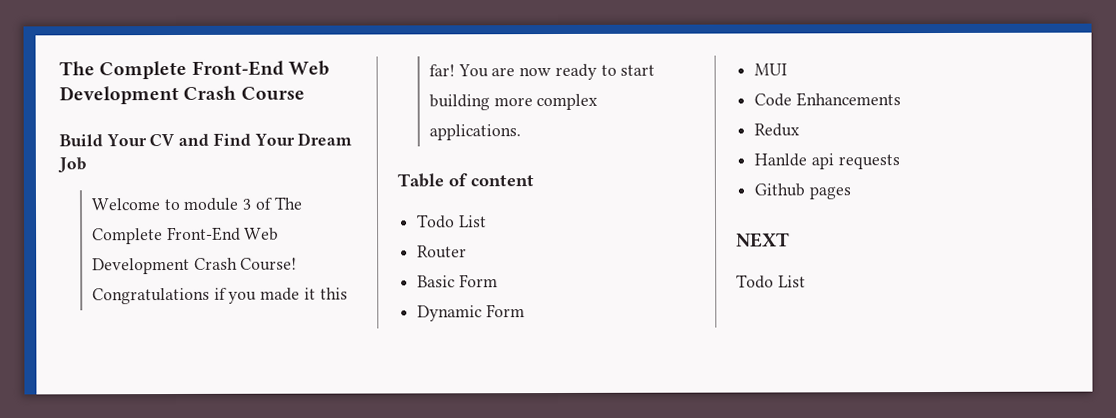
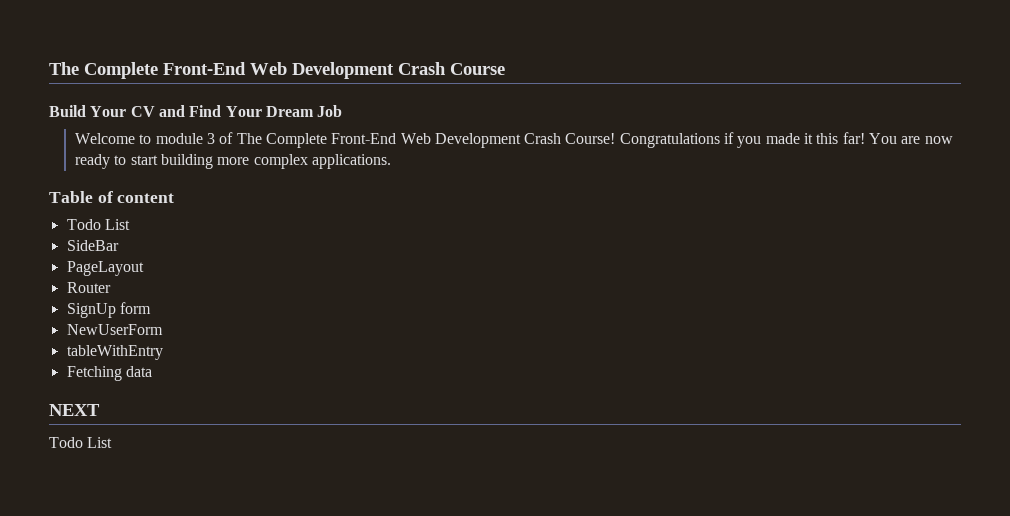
+ SideBar
+ PageLayout
- Basic Form
- Dynamic Form
- MUI
- Code Enhancements
- Redux
- Hanlde api requests
- Github pages
+ SignUp form
+ NewUserForm
+ tableWithEntry
+ Fetching data

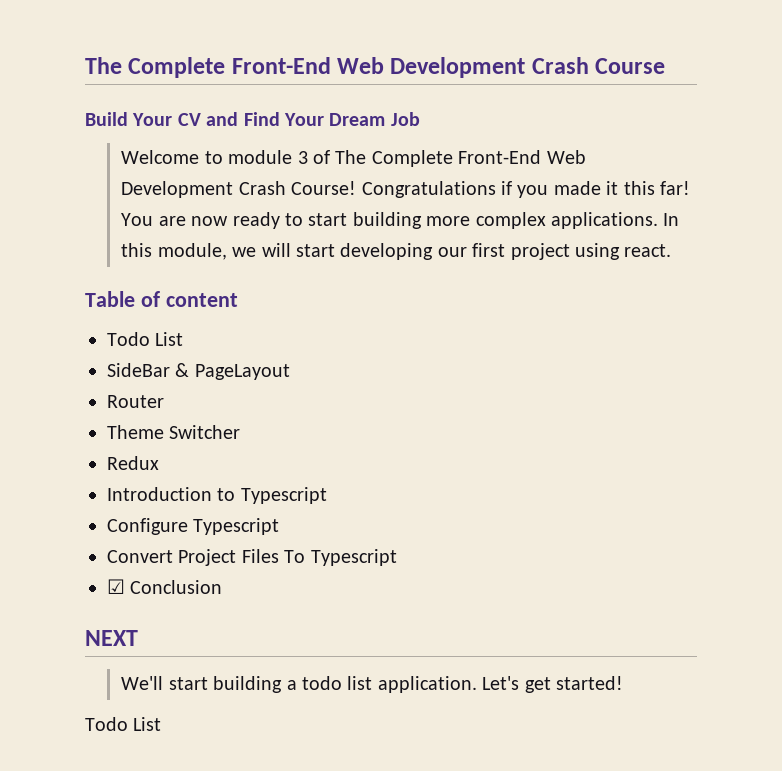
+ In this module, we will start developing our first project using react.
- SideBar
- PageLayout
+ SideBar & PageLayout
- SignUp form
- NewUserForm
- tableWithEntry
- Fetching data
+ Theme Switcher
+ Redux
+ Introduction to Typescript
+ Configure Typescript
+ Convert Project Files To Typescript
+ ☑ Conclusion
  NEXT
+ We'll start building a todo list application. Let's get started!

